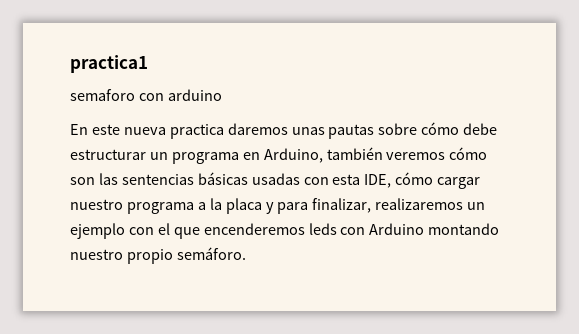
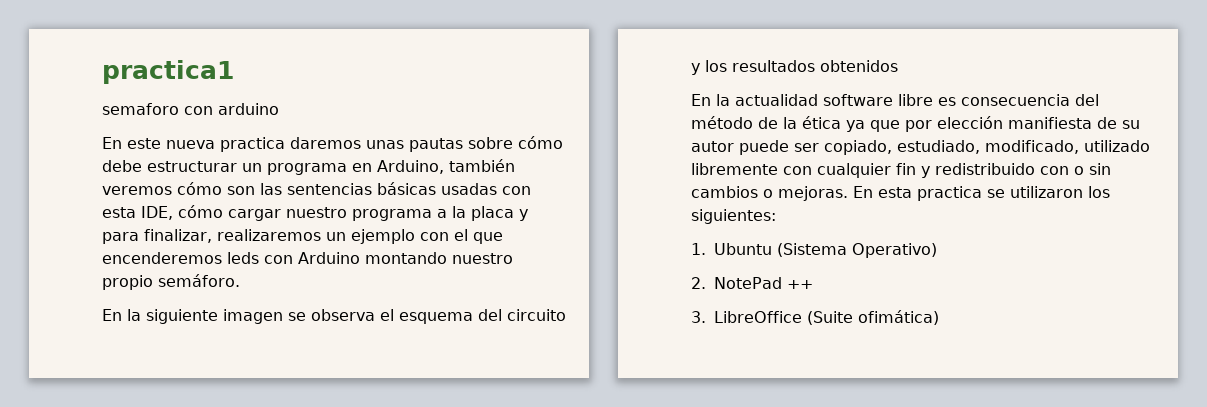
+ En la siguiente imagen se observa el esquema del circuito y los resultados obtenidos
+ En la actualidad software libre es consecuencia del método de la ética ya que por elección manifiesta de su autor puede ser copiado, estudiado, modificado, utilizado libremente con cualquier fin y redistribuido con o sin cambios o mejoras. En esta practica se utilizaron los siguientes:
+ 1. Ubuntu (Sistema Operativo)
+ 2. NotePad ++
+ 3. LibreOffice (Suite ofimática)

